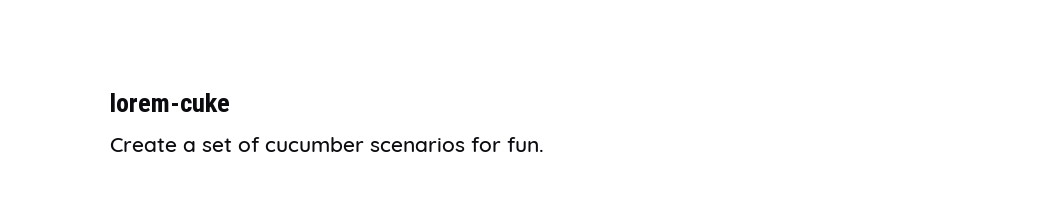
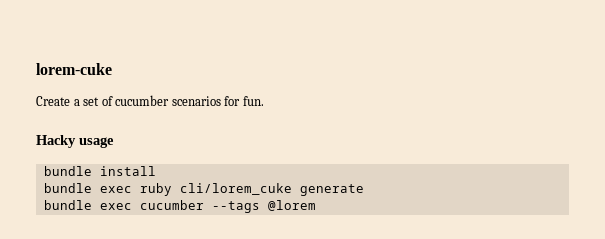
+ Hacky usage
+ bundle install
+ bundle exec ruby cli/lorem_cuke generate
+ bundle exec cucumber --tags @lorem

